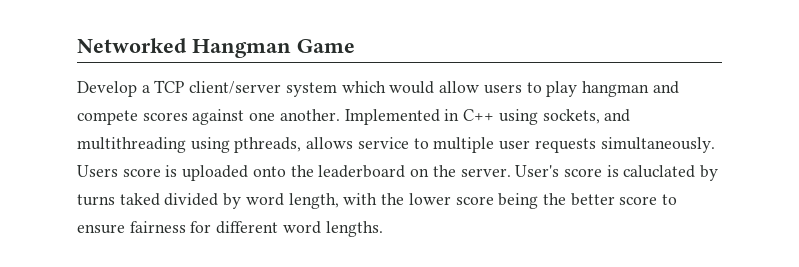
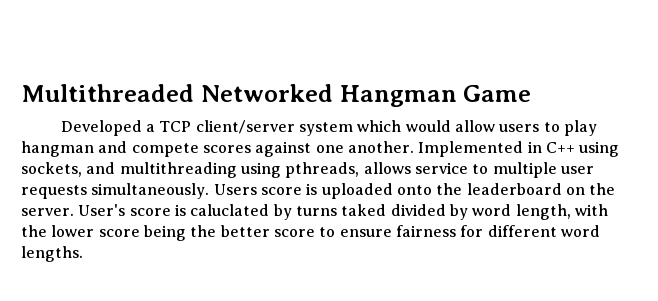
- Networked Hangman Game
+ Multithreaded Networked Hangman Game
- Develop a TCP client/server system which would allow users to play hangman and compete scores against one another.
+ Developed a TCP client/server system which would allow users to play hangman and compete scores against one another.

